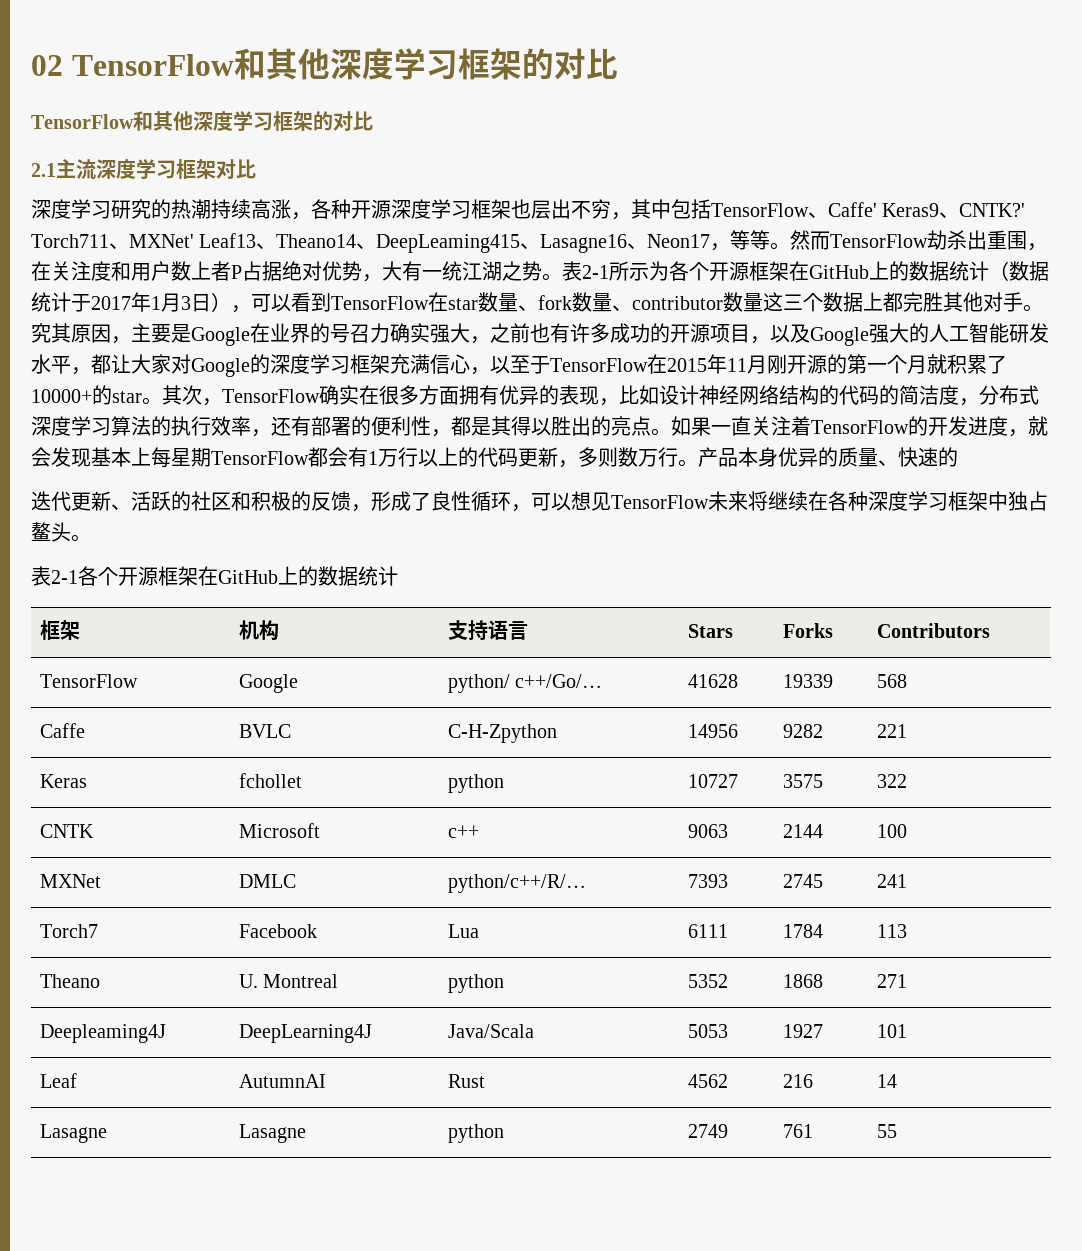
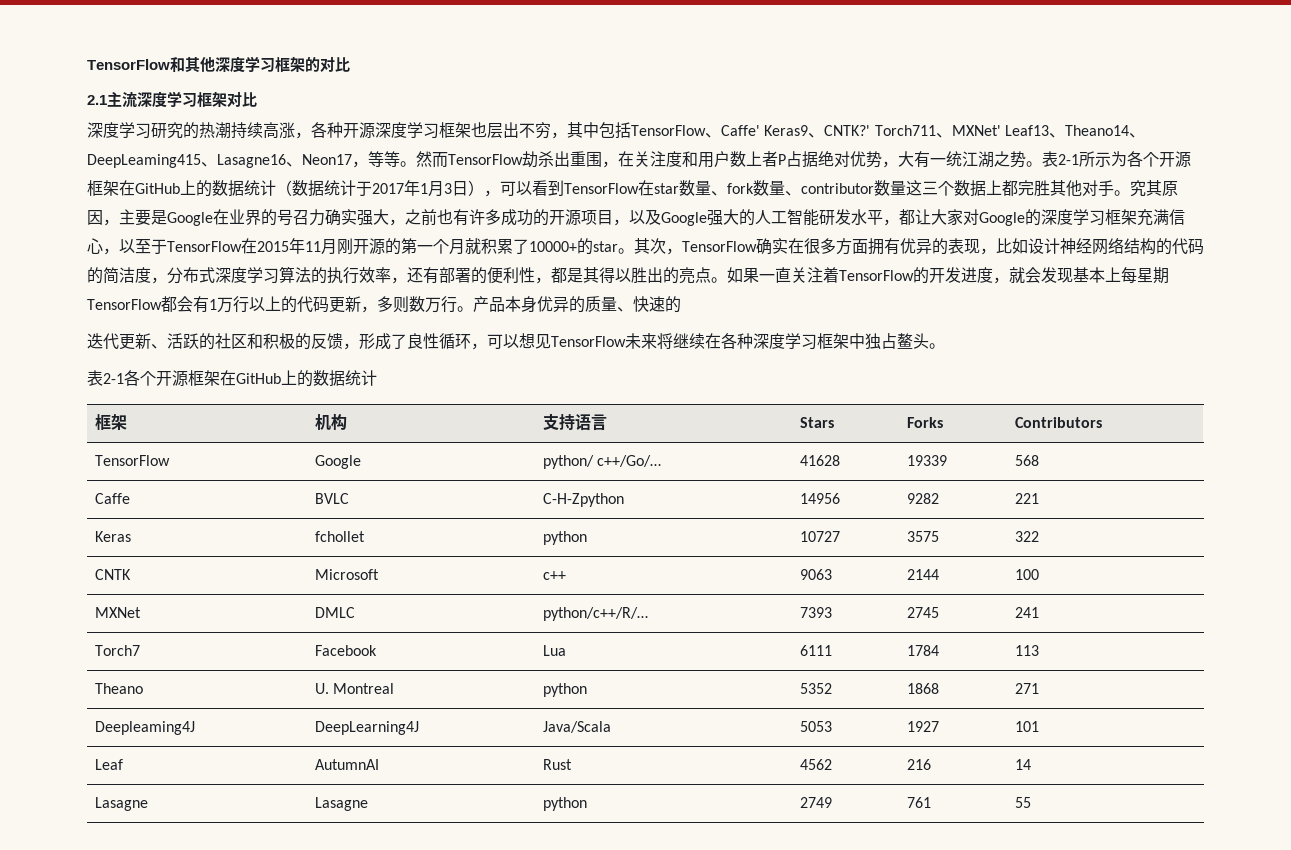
- 02 TensorFlow和其他深度学习框架的对比

